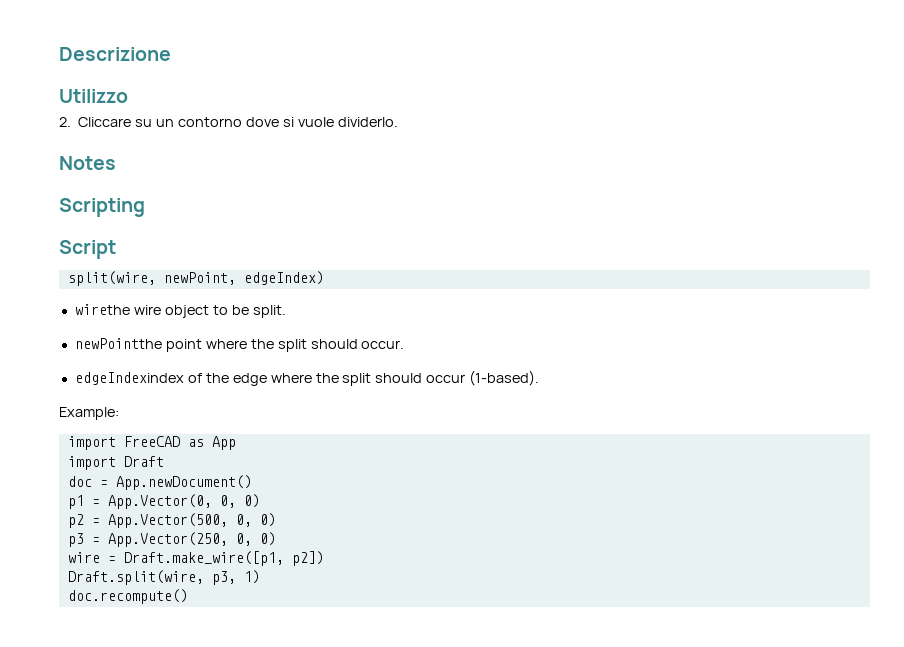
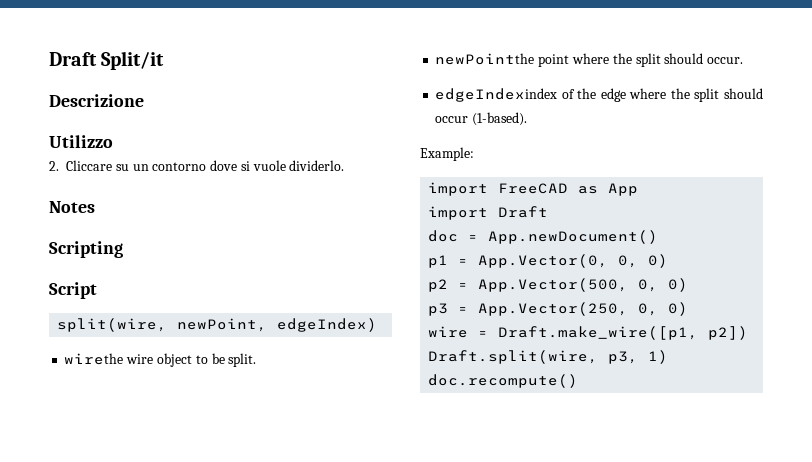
+ Draft Split/it

